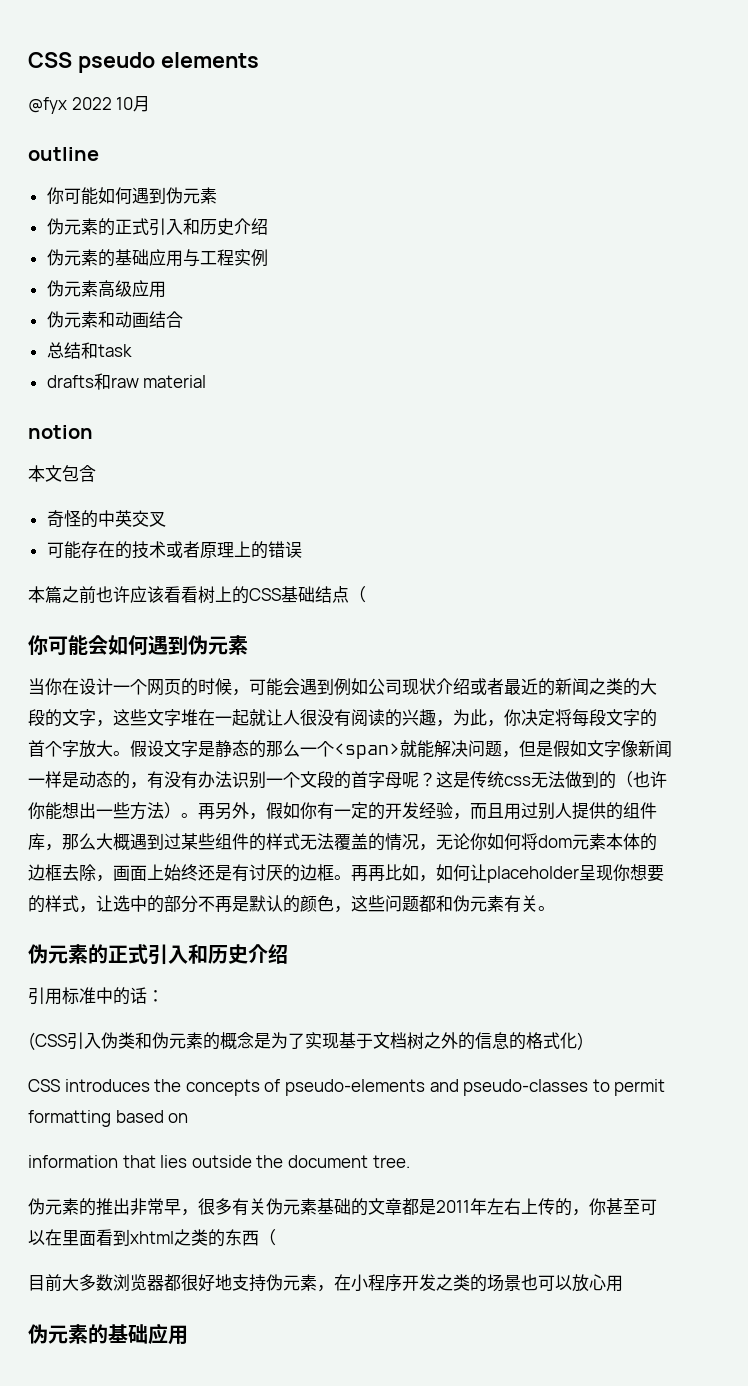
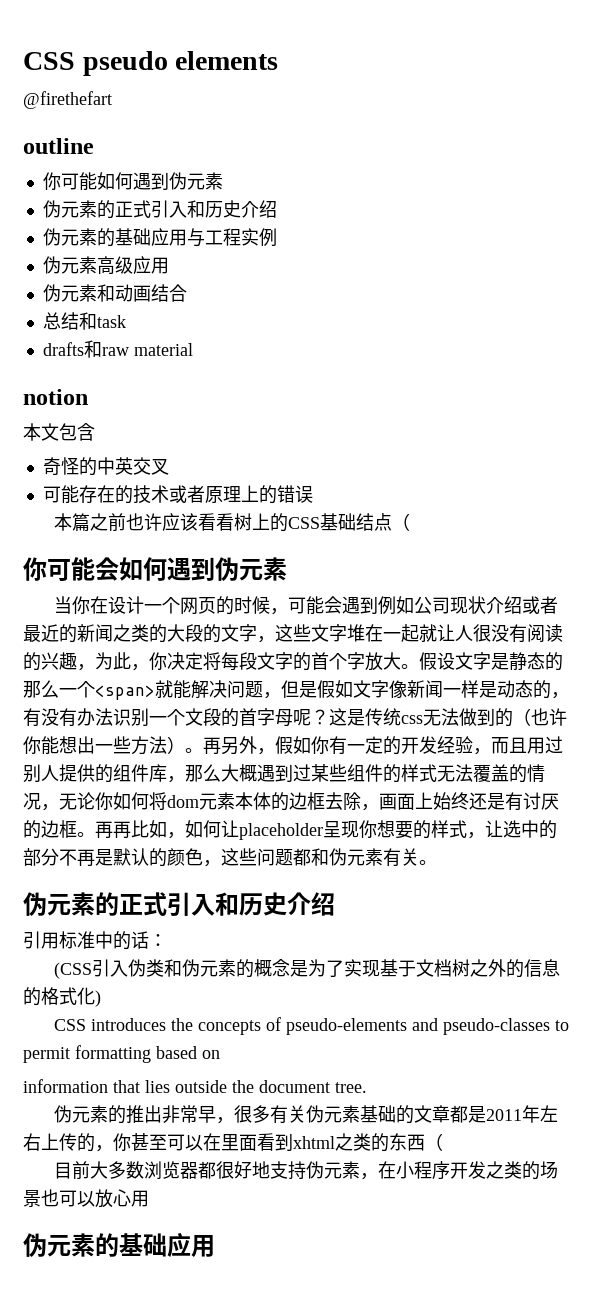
- @fyx 2022 10月
+ @firethefart

